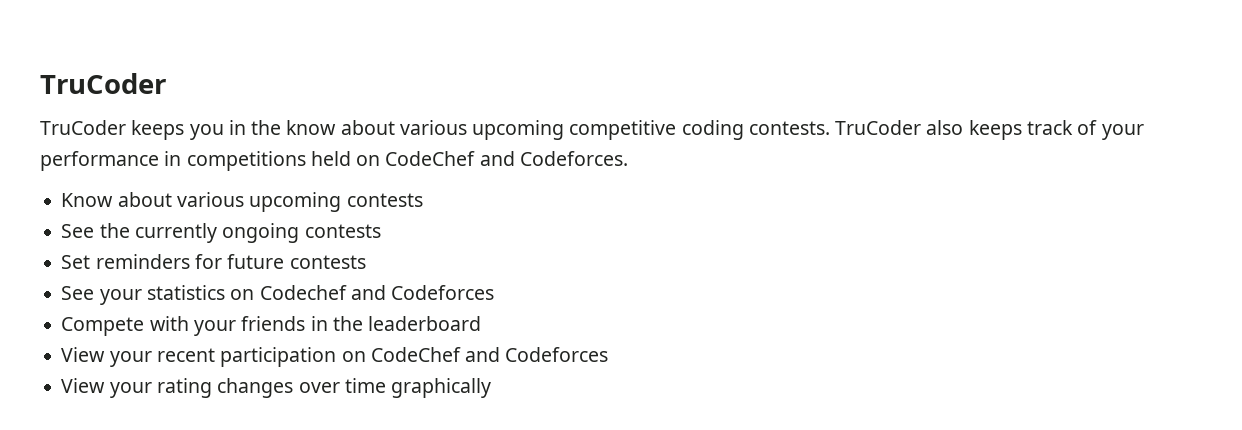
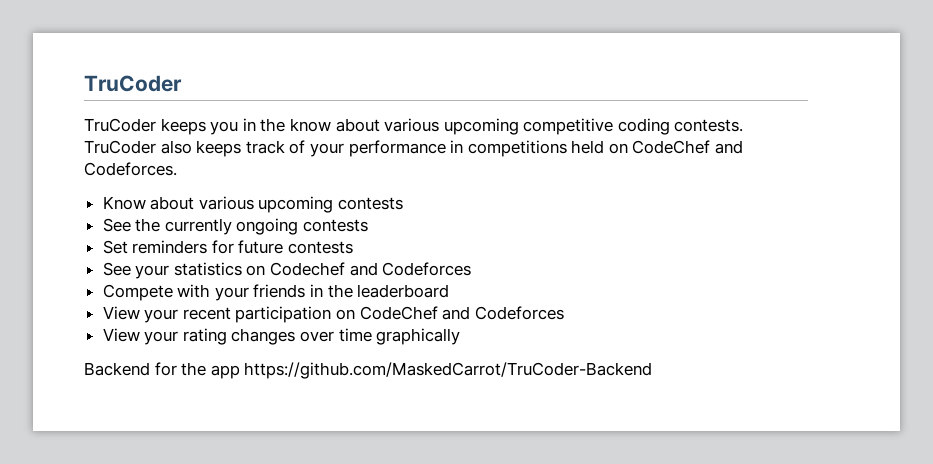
+ Backend for the app https://github.com/MaskedCarrot/TruCoder-Backend

